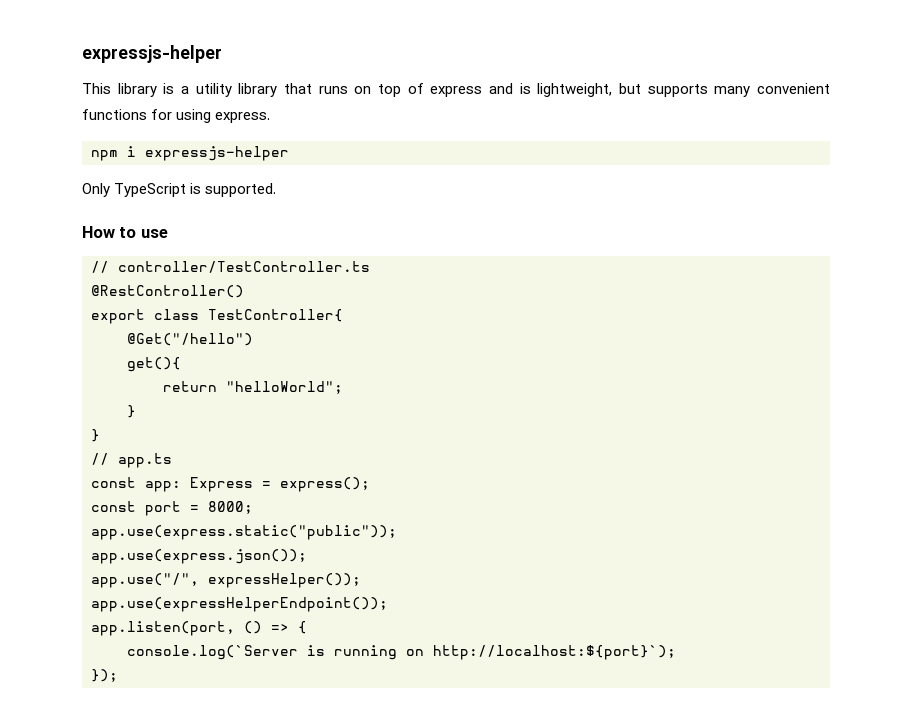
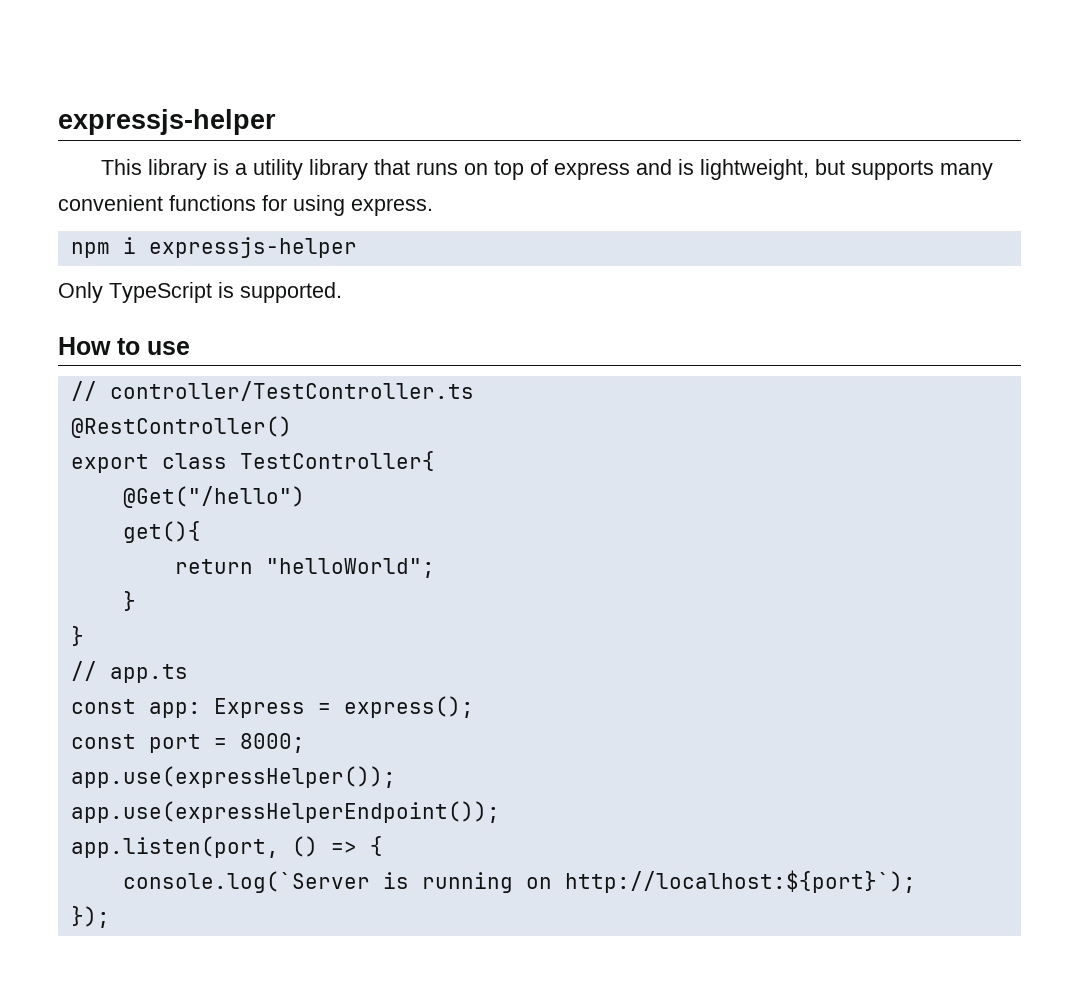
- app.use(express.static("public"));
- app.use(express.json());
- app.use("/", expressHelper());
+ app.use(expressHelper());

